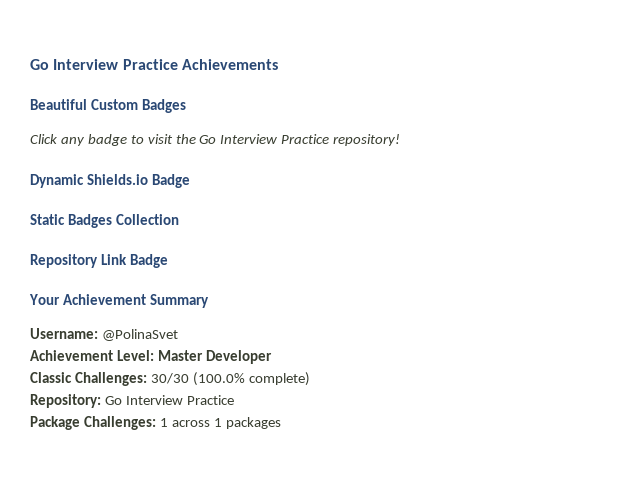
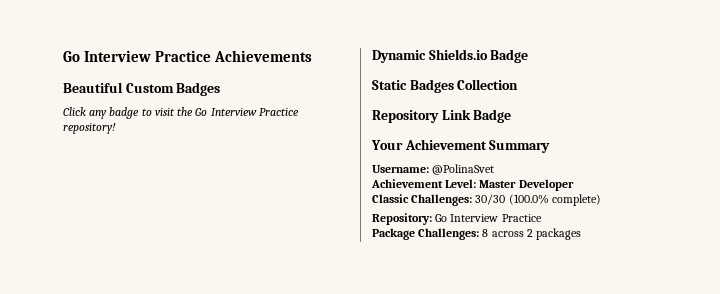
- Package Challenges: 1 across 1 packages
+ Package Challenges: 8 across 2 packages

